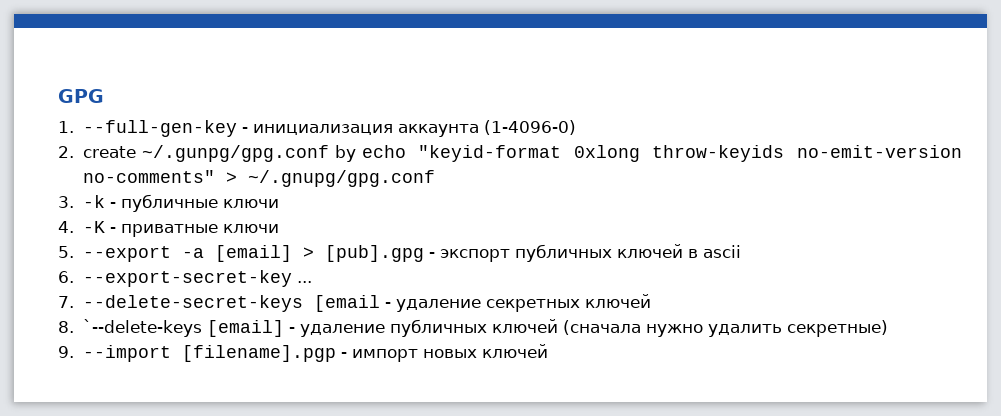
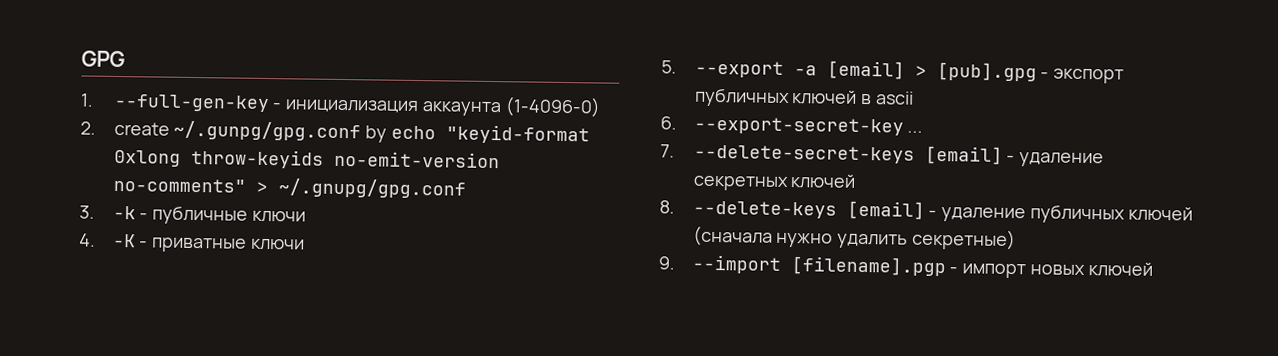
- 7. --delete-secret-keys [email - удаление секретных ключей
+ 7. --delete-secret-keys [email] - удаление секретных ключей
- 8. `--delete-keys [email] - удаление публичных ключей (сначала нужно удалить секретные)
+ 8. --delete-keys [email] - удаление публичных ключей (сначала нужно удалить секретные)

